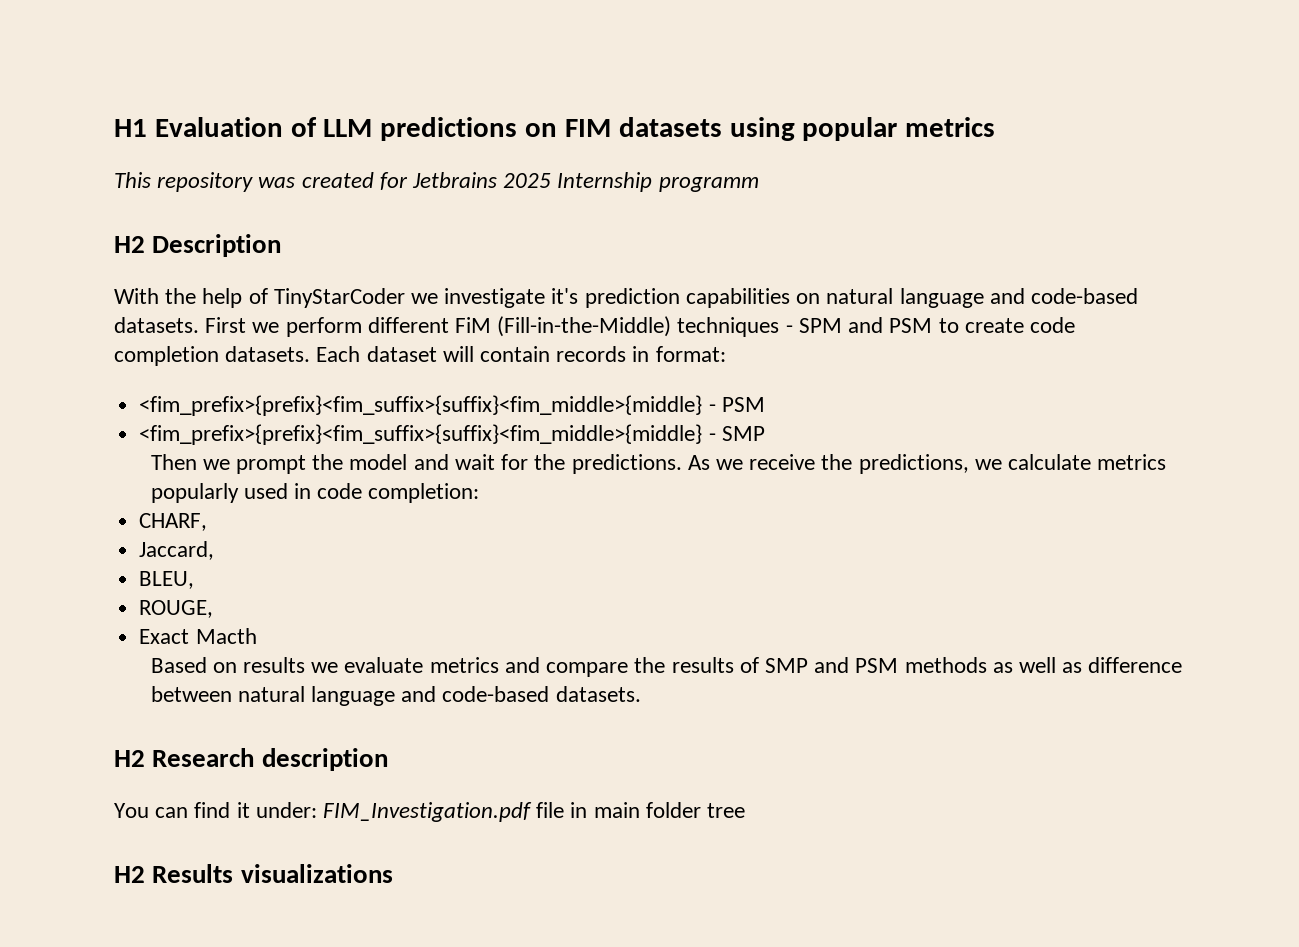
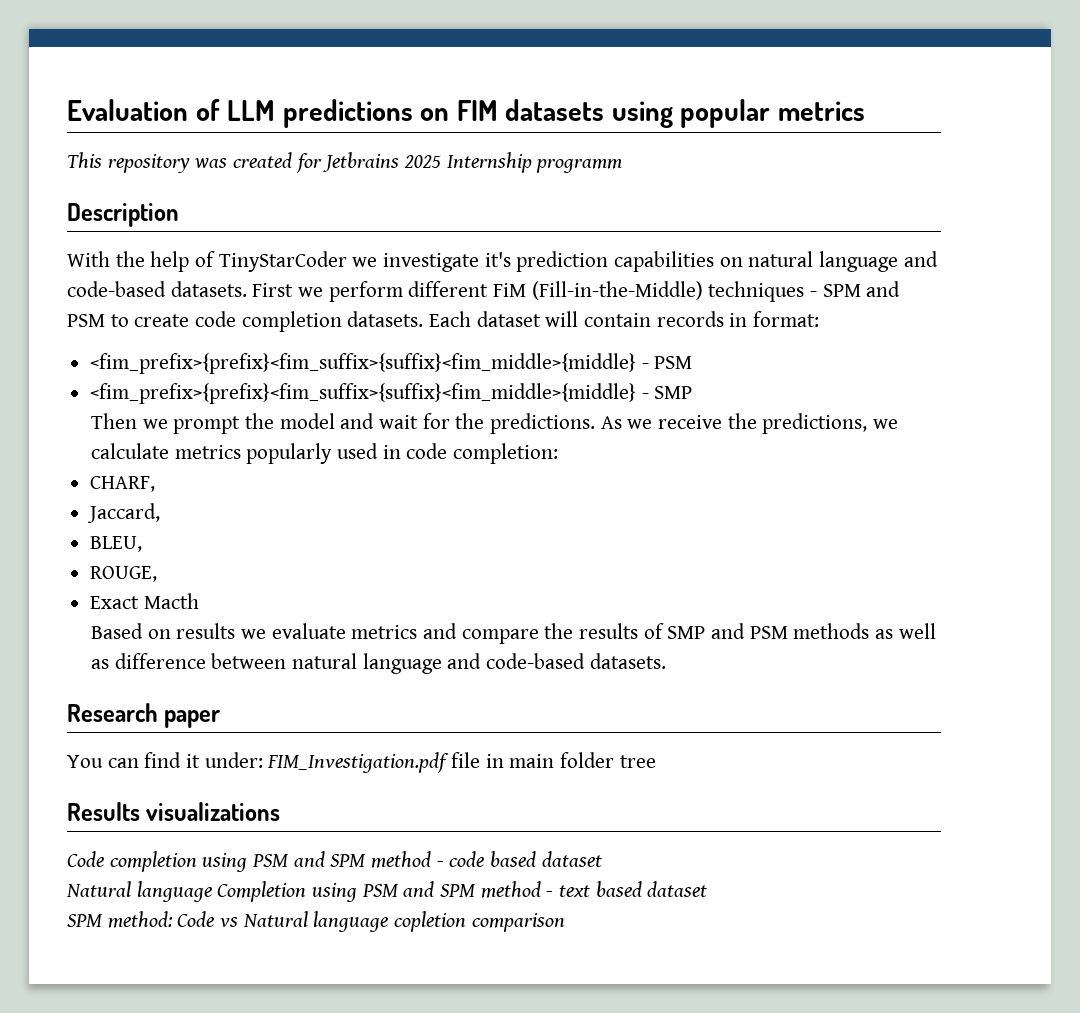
- H1 Evaluation of LLM predictions on FIM datasets using popular metrics
+ Evaluation of LLM predictions on FIM datasets using popular metrics
- H2 Description
+ Description
- H2 Research description
+ Research paper
- H2 Results visualizations
+ Results visualizations
+ Code completion using PSM and SPM method - code based dataset
+ Natural language Completion using PSM and SPM method - text based dataset
+ SPM method: Code vs Natural language copletion comparison

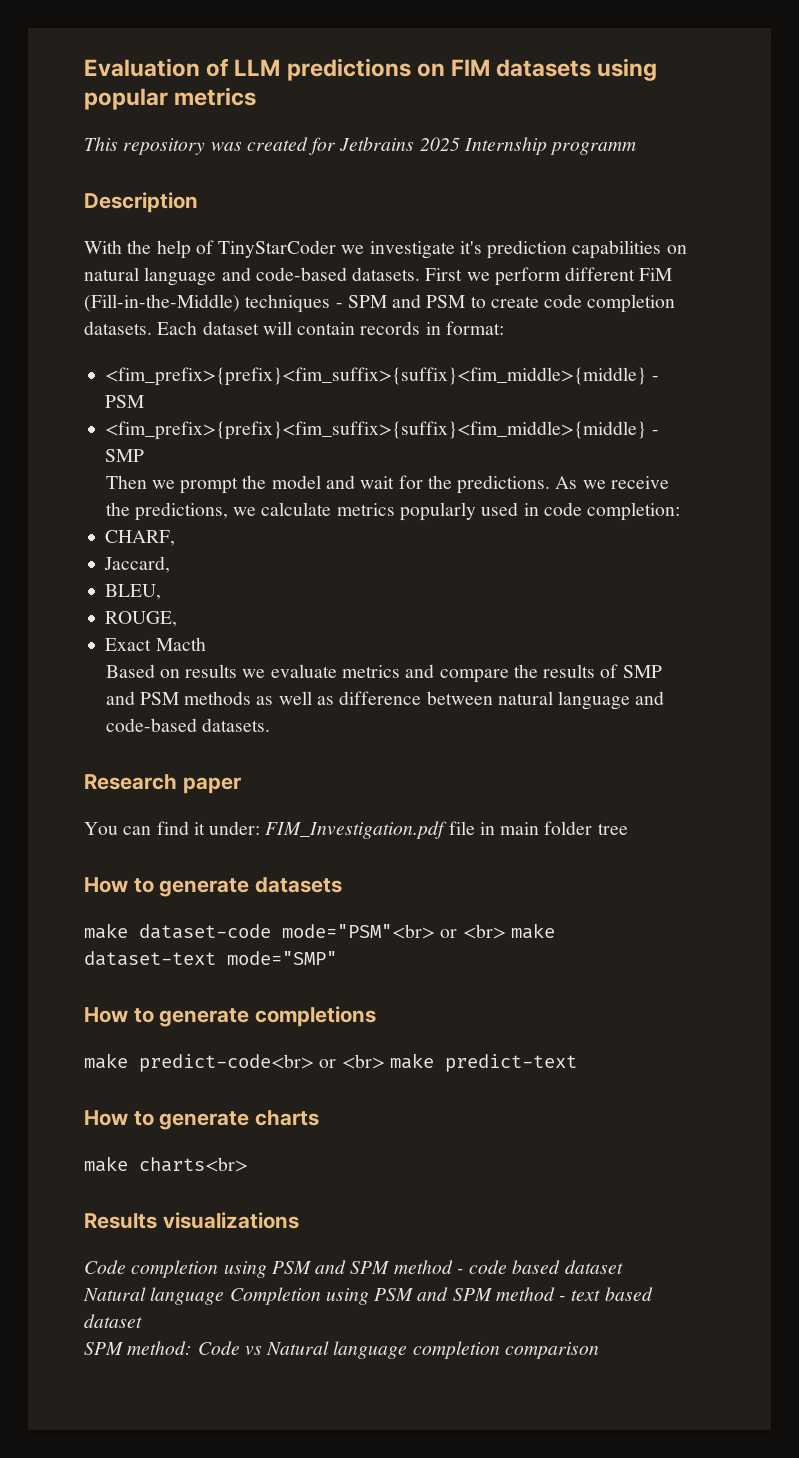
+ How to generate datasets
+ make dataset-code mode="PSM"<br> or <br> make dataset-text mode="SMP"
+ How to generate completions
+ make predict-code<br> or <br> make predict-text
+ How to generate charts
+ make charts<br>
- SPM method: Code vs Natural language copletion comparison
+ SPM method: Code vs Natural language completion comparison

